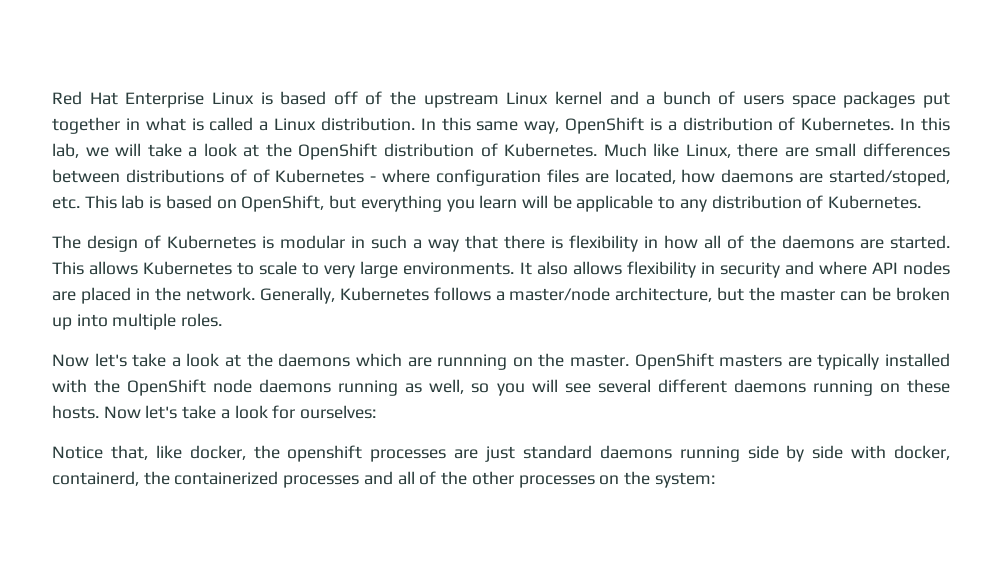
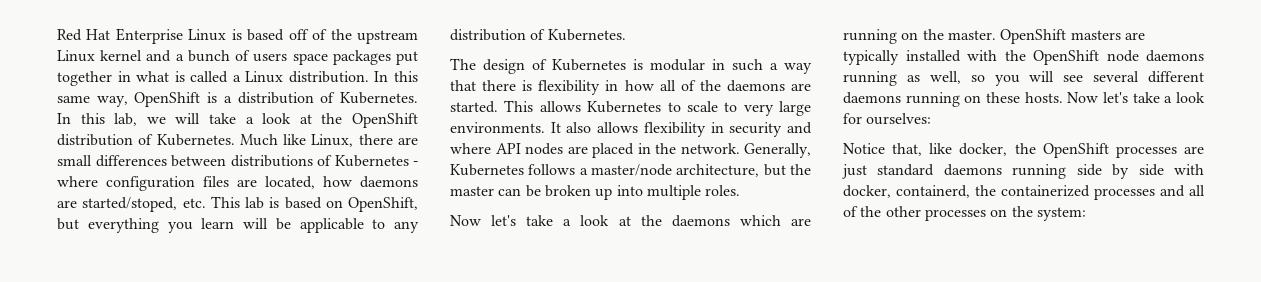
- Much like Linux, there are small differences between distributions of of Kubernetes - where configuration files are located, how daemons are started/stoped, etc. This lab is based on OpenShift, but everything you learn will be applicable to any distribution of Kubernetes.
+ Much like Linux, there are small differences between distributions of Kubernetes - where configuration files are located, how daemons are started/stoped, etc. This lab is based on OpenShift, but everything you learn will be applicable to any distribution of Kubernetes.
- Now let's take a look at the daemons which are runnning on the master.
+ Now let's take a look at the daemons which are running on the master.
- Notice that, like docker, the openshift processes are just standard daemons running side by side with docker, containerd, the containerized processes and all of the other processes on the system:
+ Notice that, like docker, the OpenShift processes are just standard daemons running side by side with docker, containerd, the containerized processes and all of the other processes on the system:

